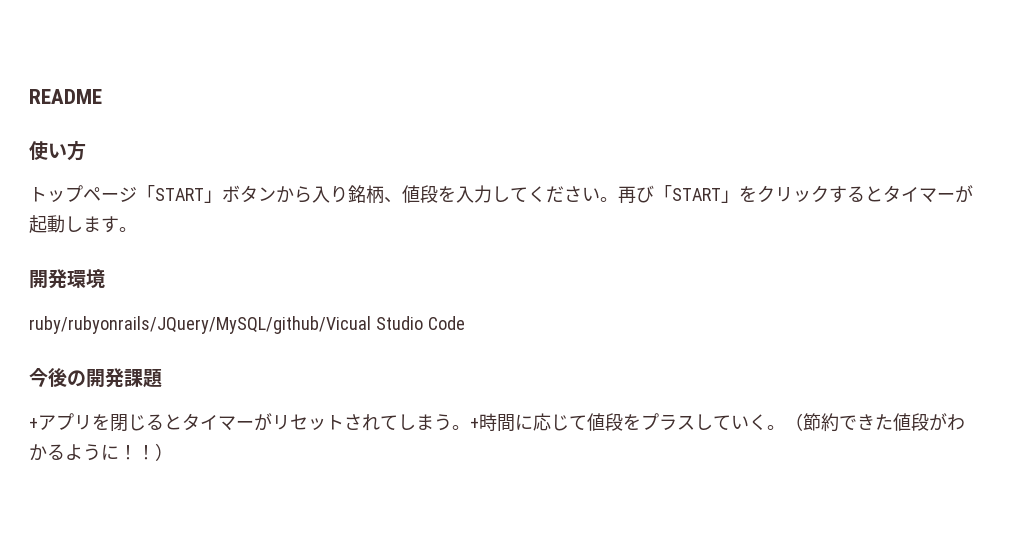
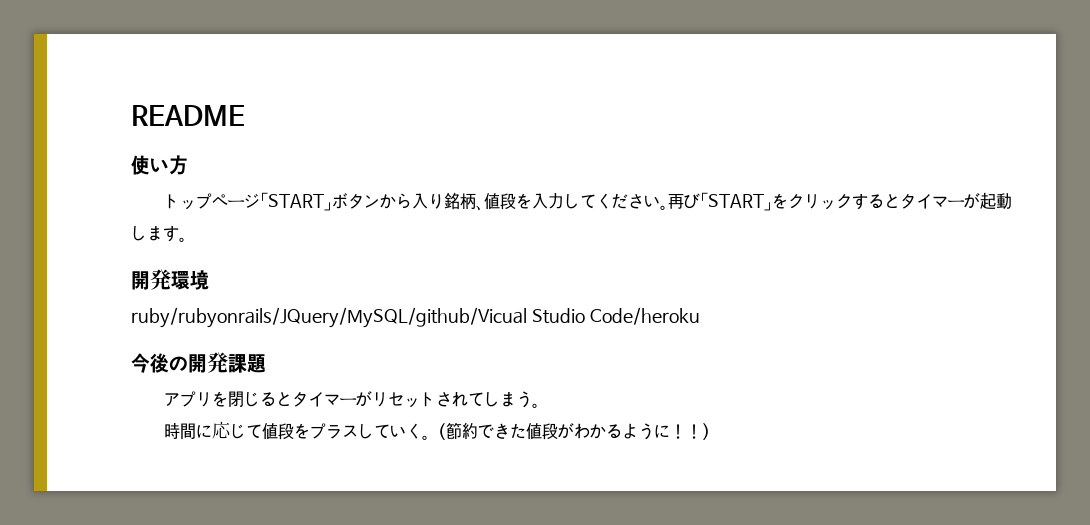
- ruby/rubyonrails/JQuery/MySQL/github/Vicual Studio Code
+ ruby/rubyonrails/JQuery/MySQL/github/Vicual Studio Code/heroku
- +アプリを閉じるとタイマーがリセットされてしまう。+時間に応じて値段をプラスしていく。
+ アプリを閉じるとタイマーがリセットされてしまう。
+ 時間に応じて値段をプラスしていく。

